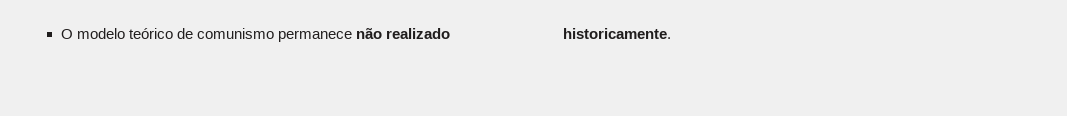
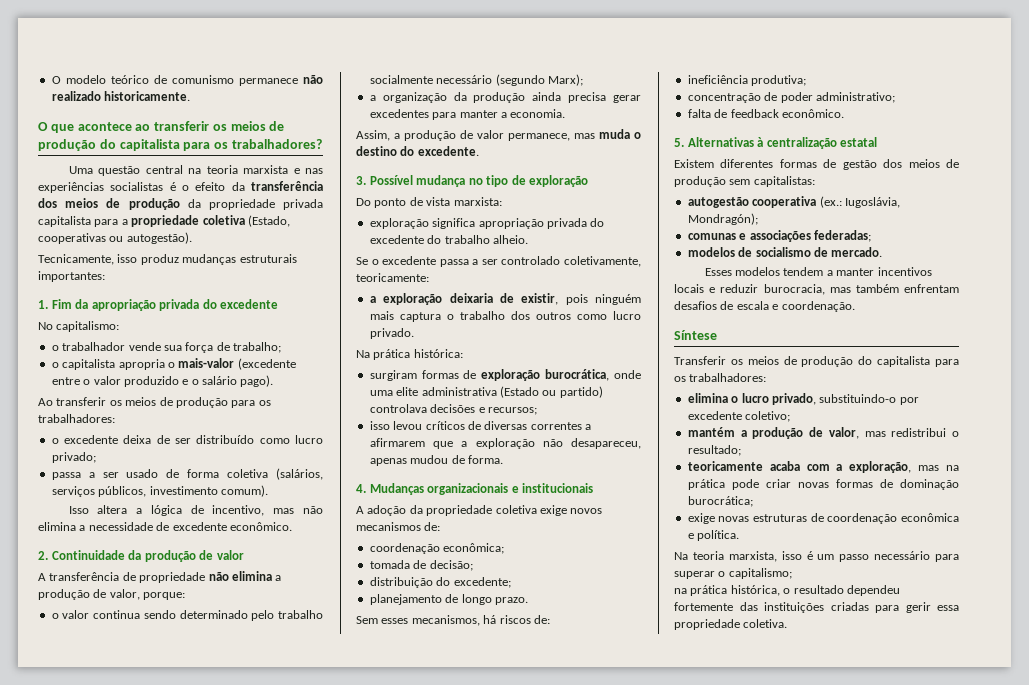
+ O que acontece ao transferir os meios de produção do capitalista para os trabalhadores?
+ Uma questão central na teoria marxista e nas experiências socialistas é o efeito da transferência dos meios de produção da propriedade privada capitalista para a propriedade coletiva (Estado, cooperativas ou autogestão).
+ Tecnicamente, isso produz mudanças estruturais importantes:
+ 1. Fim da apropriação privada do excedente
+ No capitalismo:
+ o trabalhador vende sua força de trabalho;
+ o capitalista apropria o mais-valor (excedente entre o valor produzido e o salário pago).
+ Ao transferir os meios de produção para os trabalhadores:
+ o excedente deixa de ser distribuído como lucro privado;
+ passa a ser usado de forma coletiva (salários, serviços públicos, investimento comum).
+ Isso altera a lógica de incentivo, mas não elimina a necessidade de excedente econômico.
+ 2. Continuidade da produção de valor
+ A transferência de propriedade não elimina a produção de valor, porque:
+ o valor continua sendo determinado pelo trabalho socialmente necessário (segundo Marx);
+ a organização da produção ainda precisa gerar excedentes para manter a economia.
+ Assim, a produção de valor permanece, mas muda o destino do excedente.
+ 3. Possível mudança no tipo de exploração
+ Do ponto de vista marxista:
+ exploração significa apropriação privada do excedente do trabalho alheio.
+ Se o excedente passa a ser controlado coletivamente, teoricamente:
+ a exploração deixaria de existir, pois ninguém mais captura o trabalho dos outros como lucro privado.
+ Na prática histórica:
+ surgiram formas de exploração burocrática, onde uma elite administrativa (Estado ou partido) controlava decisões e recursos;
+ isso levou críticos de diversas correntes a afirmarem que a exploração não desapareceu, apenas mudou de forma.
+ 4. Mudanças organizacionais e institucionais
+ A adoção da propriedade coletiva exige novos mecanismos de:
+ coordenação econômica;
+ tomada de decisão;
+ distribuição do excedente;
+ planejamento de longo prazo.
+ Sem esses mecanismos, há riscos de:
+ ineficiência produtiva;
+ concentração de poder administrativo;
+ falta de feedback econômico.
+ 5. Alternativas à centralização estatal
+ Existem diferentes formas de gestão dos meios de produção sem capitalistas:
+ autogestão cooperativa (ex.: Iugoslávia, Mondragón);
+ comunas e associações federadas;
+ modelos de socialismo de mercado.
+ Esses modelos tendem a manter incentivos locais e reduzir burocracia, mas também enfrentam desafios de escala e coordenação.
+ Síntese
+ Transferir os meios de produção do capitalista para os trabalhadores:
+ elimina o lucro privado, substituindo-o por excedente coletivo;
+ mantém a produção de valor, mas redistribui o resultado;
+ teoricamente acaba com a exploração, mas na prática pode criar novas formas de dominação burocrática;
+ exige novas estruturas de coordenação econômica e política.
+ Na teoria marxista, isso é um passo necessário para superar o capitalismo;
+ na prática histórica, o resultado dependeu fortemente das instituições criadas para gerir essa propriedade coletiva.

